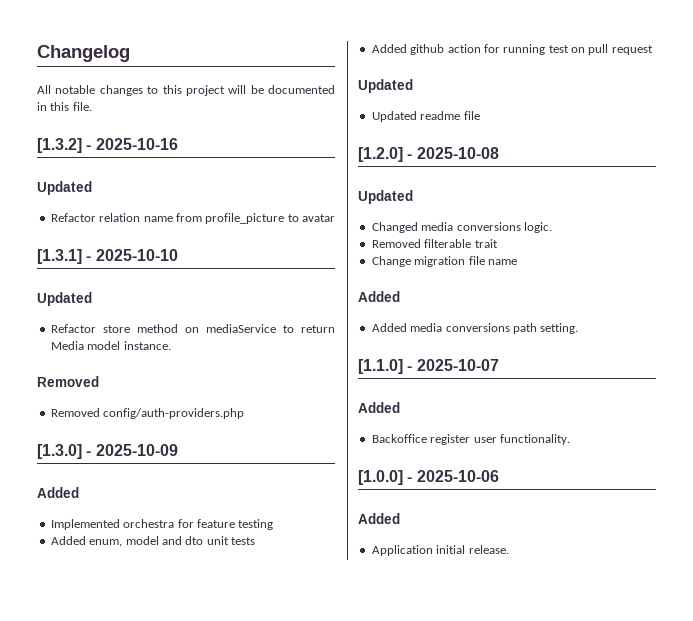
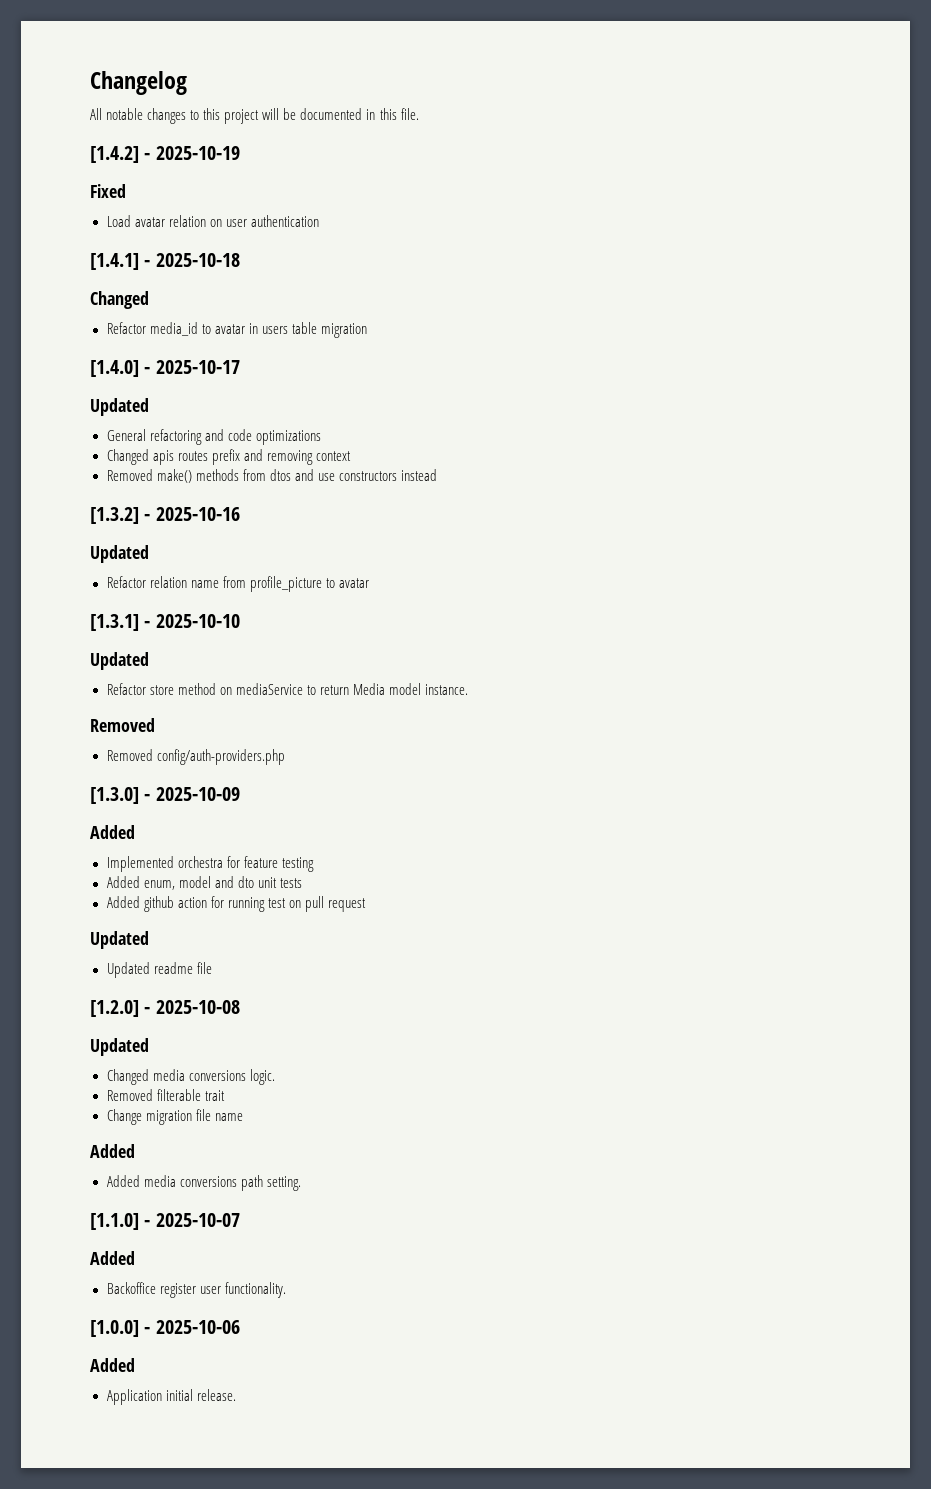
+ [1.4.2] - 2025-10-19
+ Fixed
+ Load avatar relation on user authentication
+ [1.4.1] - 2025-10-18
+ Changed
+ Refactor media_id to avatar in users table migration
+ [1.4.0] - 2025-10-17
+ Updated
+ General refactoring and code optimizations
+ Changed apis routes prefix and removing context
+ Removed make() methods from dtos and use constructors instead

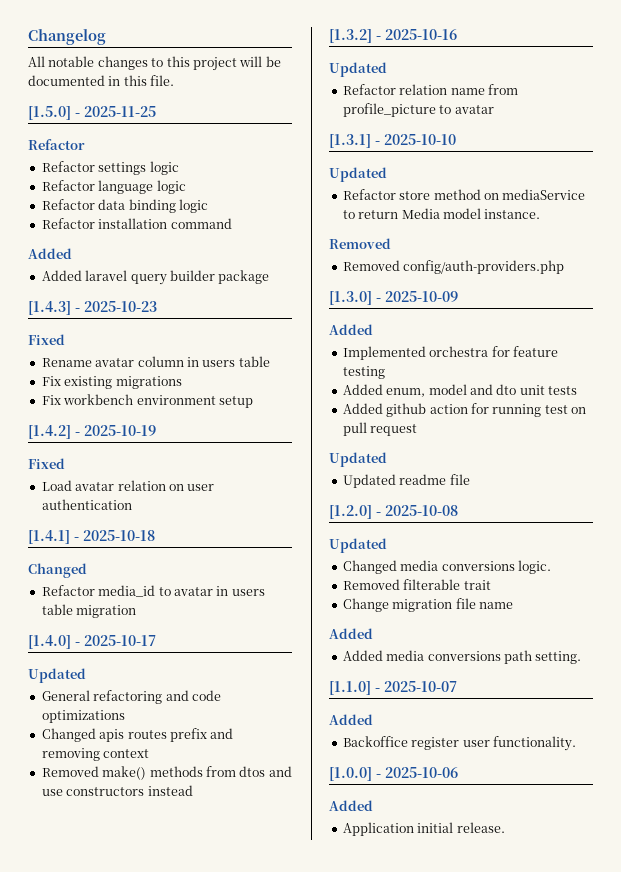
+ [1.5.0] - 2025-11-25
+ Refactor
+ Refactor settings logic
+ Refactor language logic
+ Refactor data binding logic
+ Refactor installation command
+ Added
+ Added laravel query builder package
+ [1.4.3] - 2025-10-23
+ Fixed
+ Rename avatar column in users table
+ Fix existing migrations
+ Fix workbench environment setup

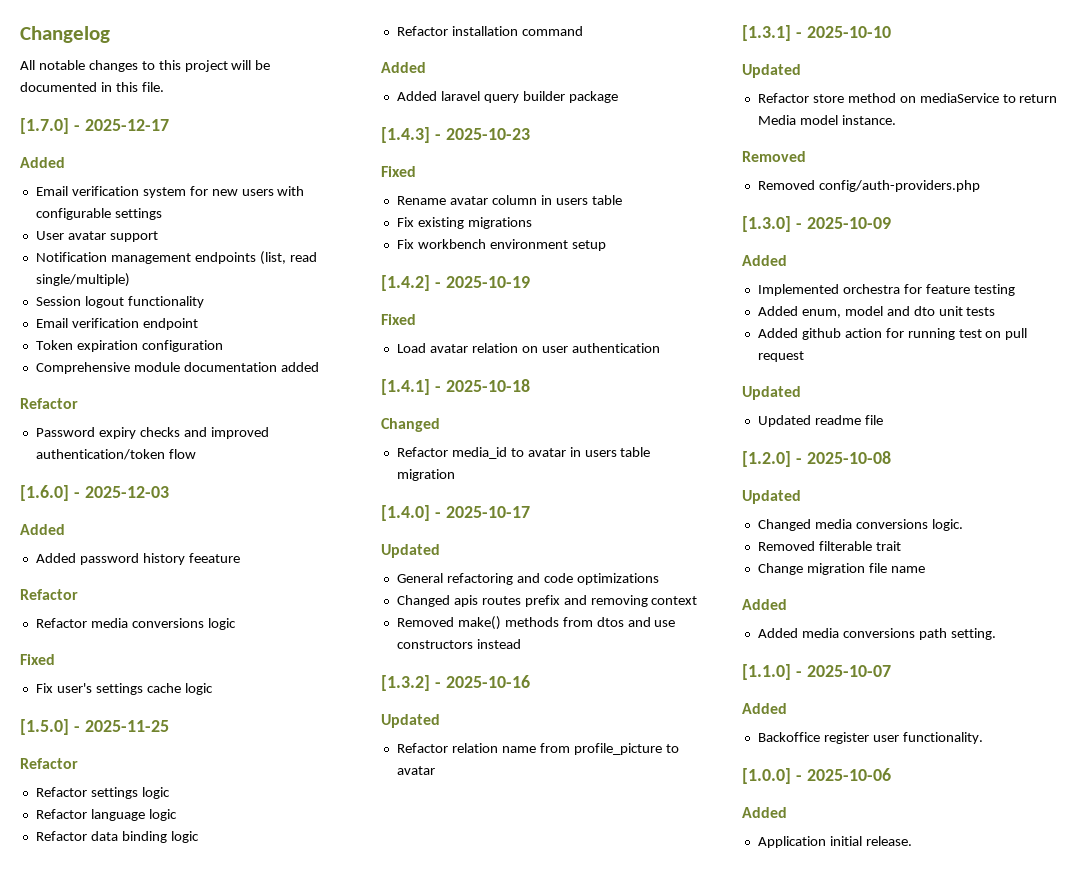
+ [1.7.0] - 2025-12-17
+ Added
+ Email verification system for new users with configurable settings
+ User avatar support
+ Notification management endpoints (list, read single/multiple)
+ Session logout functionality
+ Email verification endpoint
+ Token expiration configuration
+ Comprehensive module documentation added
+ Refactor
+ Password expiry checks and improved authentication/token flow
+ [1.6.0] - 2025-12-03
+ Added
+ Added password history feeature
+ Refactor
+ Refactor media conversions logic
+ Fixed
+ Fix user's settings cache logic

